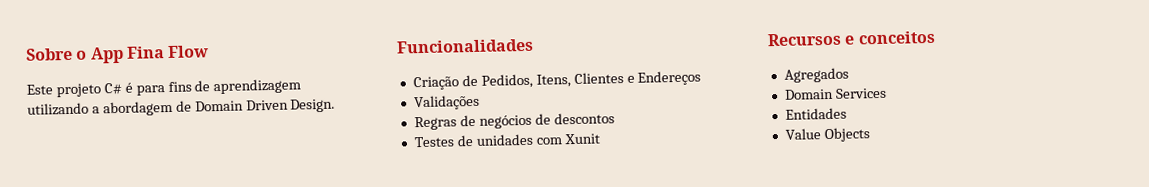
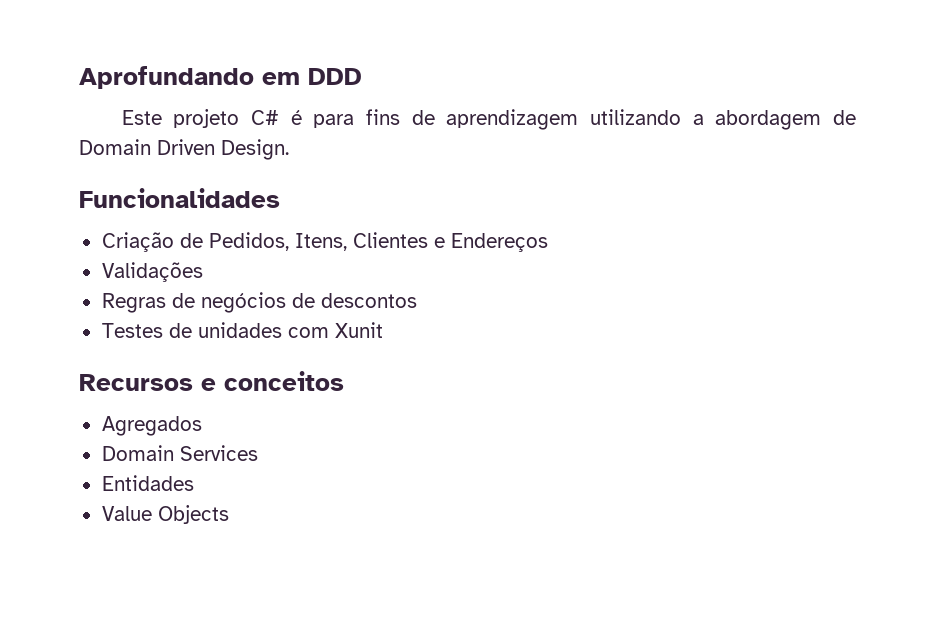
- Sobre o App Fina Flow
+ Aprofundando em DDD

